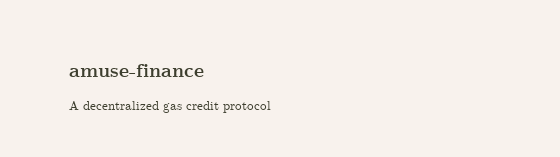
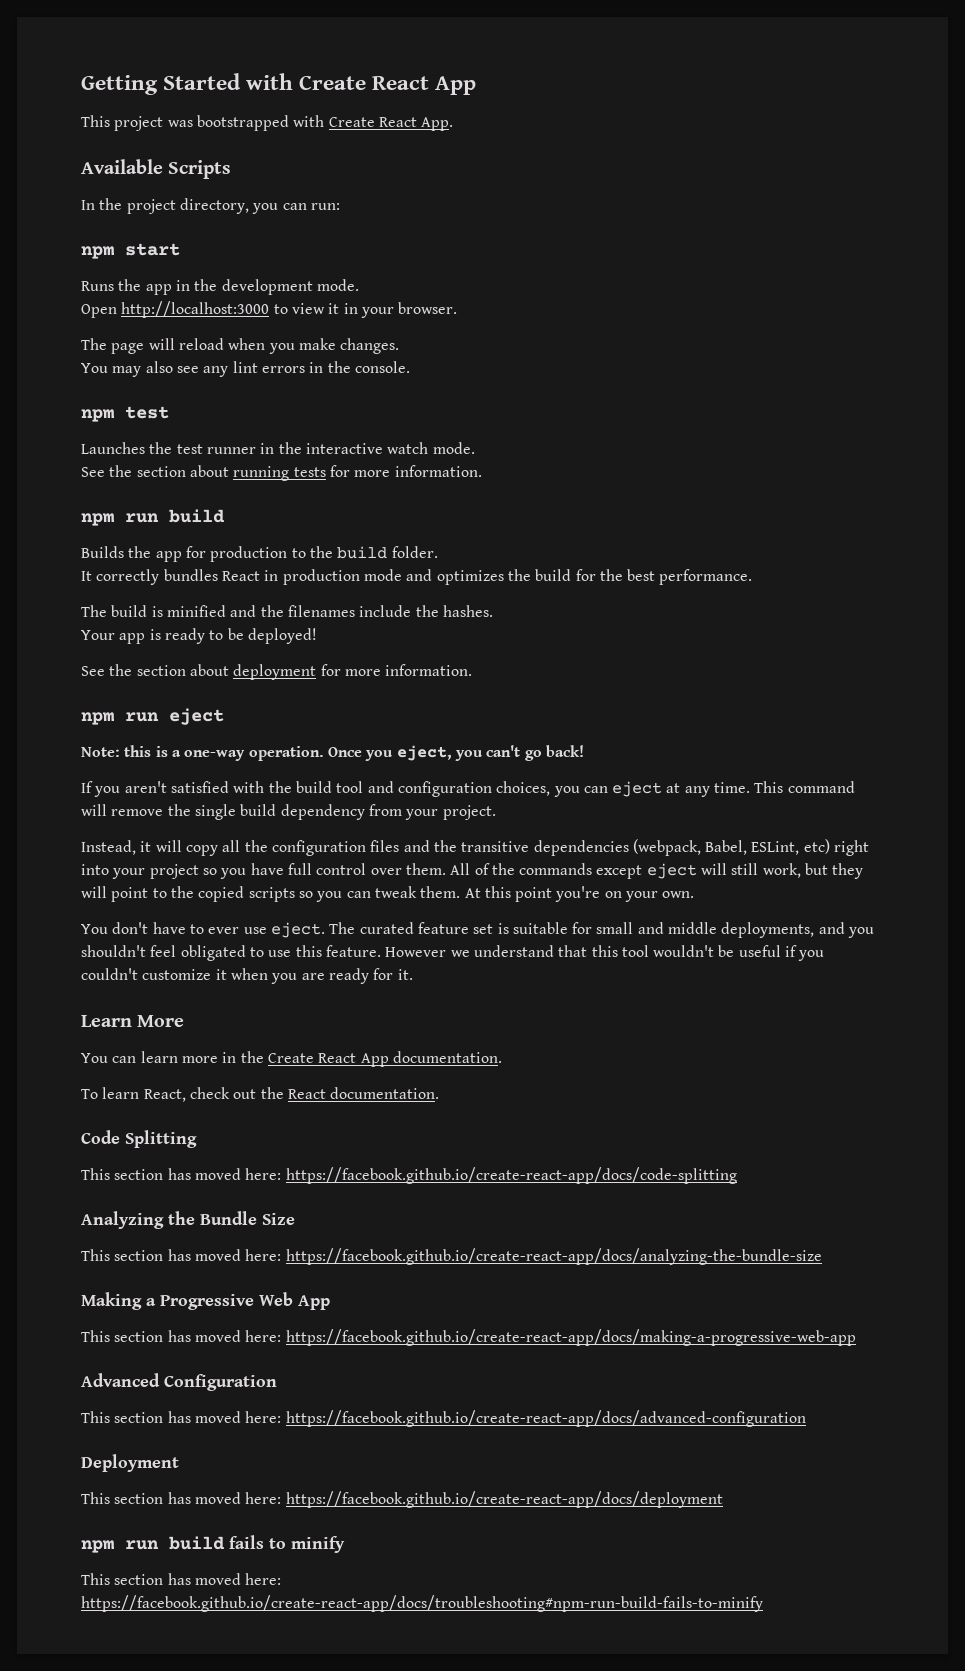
- amuse-finance
- A decentralized gas credit protocol
+ Getting Started with Create React App
+ This project was bootstrapped with Create React App.
+ Available Scripts
+ In the project directory, you can run:
+ npm start
+ Runs the app in the development mode.
+ Open http://localhost:3000 to view it in your browser.
+ The page will reload when you make changes.
+ You may also see any lint errors in the console.
+ npm test
+ Launches the test runner in the interactive watch mode.
+ See the section about running tests for more information.
+ npm run build
+ Builds the app for production to the build folder.
+ It correctly bundles React in production mode and optimizes the build for the best performance.
+ The build is minified and the filenames include the hashes.
+ Your app is ready to be deployed!
+ See the section about deployment for more information.
+ npm run eject
+ Note: this is a one-way operation. Once you eject, you can't go back!
+ If you aren't satisfied with the build tool and configuration choices, you can eject at any time. This command will remove the single build dependency from your project.
+ Instead, it will copy all the configuration files and the transitive dependencies (webpack, Babel, ESLint, etc) right into your project so you have full control over them. All of the commands except eject will still work, but they will point to the copied scripts so you can tweak them. At this point you're on your own.
+ You don't have to ever use eject. The curated feature set is suitable for small and middle deployments, and you shouldn't feel obligated to use this feature. However we understand that this tool wouldn't be useful if you couldn't customize it when you are ready for it.
+ Learn More
+ You can learn more in the Create React App documentation.
+ To learn React, check out the React documentation.
+ Code Splitting
+ This section has moved here: https://facebook.github.io/create-react-app/docs/code-splitting
+ Analyzing the Bundle Size
+ This section has moved here: https://facebook.github.io/create-react-app/docs/analyzing-the-bundle-size
+ Making a Progressive Web App
+ This section has moved here: https://facebook.github.io/create-react-app/docs/making-a-progressive-web-app
+ Advanced Configuration
+ This section has moved here: https://facebook.github.io/create-react-app/docs/advanced-configuration
+ Deployment
+ This section has moved here: https://facebook.github.io/create-react-app/docs/deployment
+ npm run build fails to minify
+ This section has moved here: https://facebook.github.io/create-react-app/docs/troubleshooting#npm-run-build-fails-to-minify

